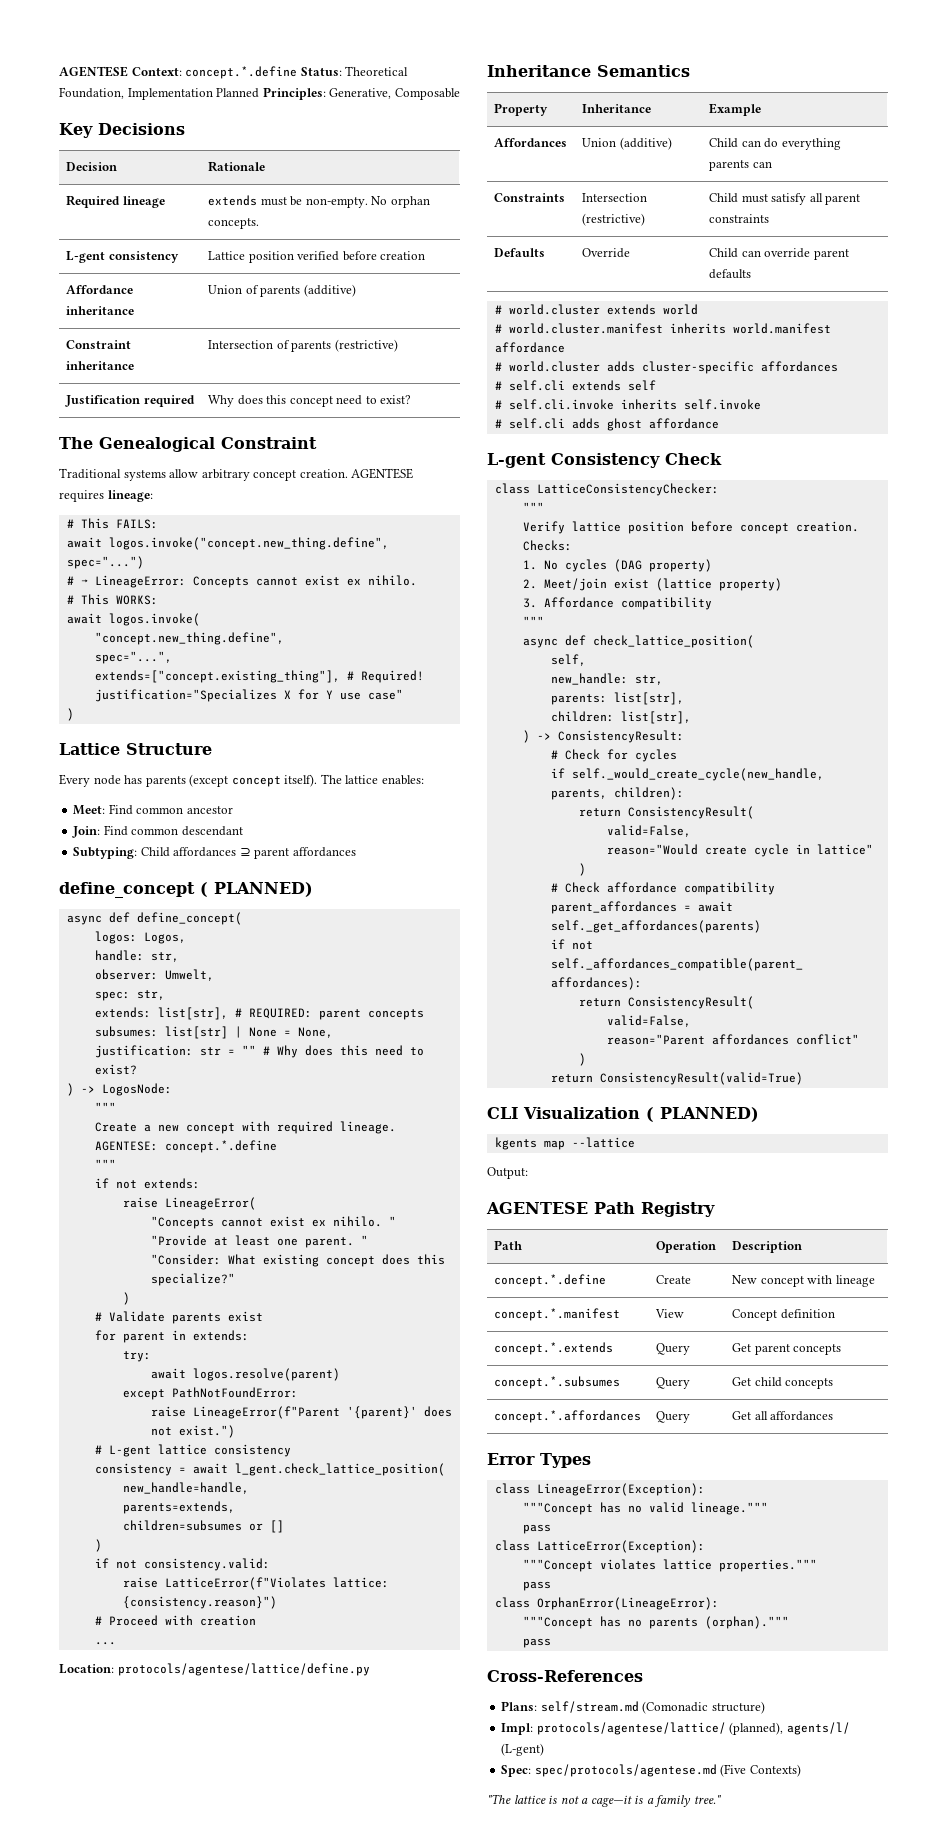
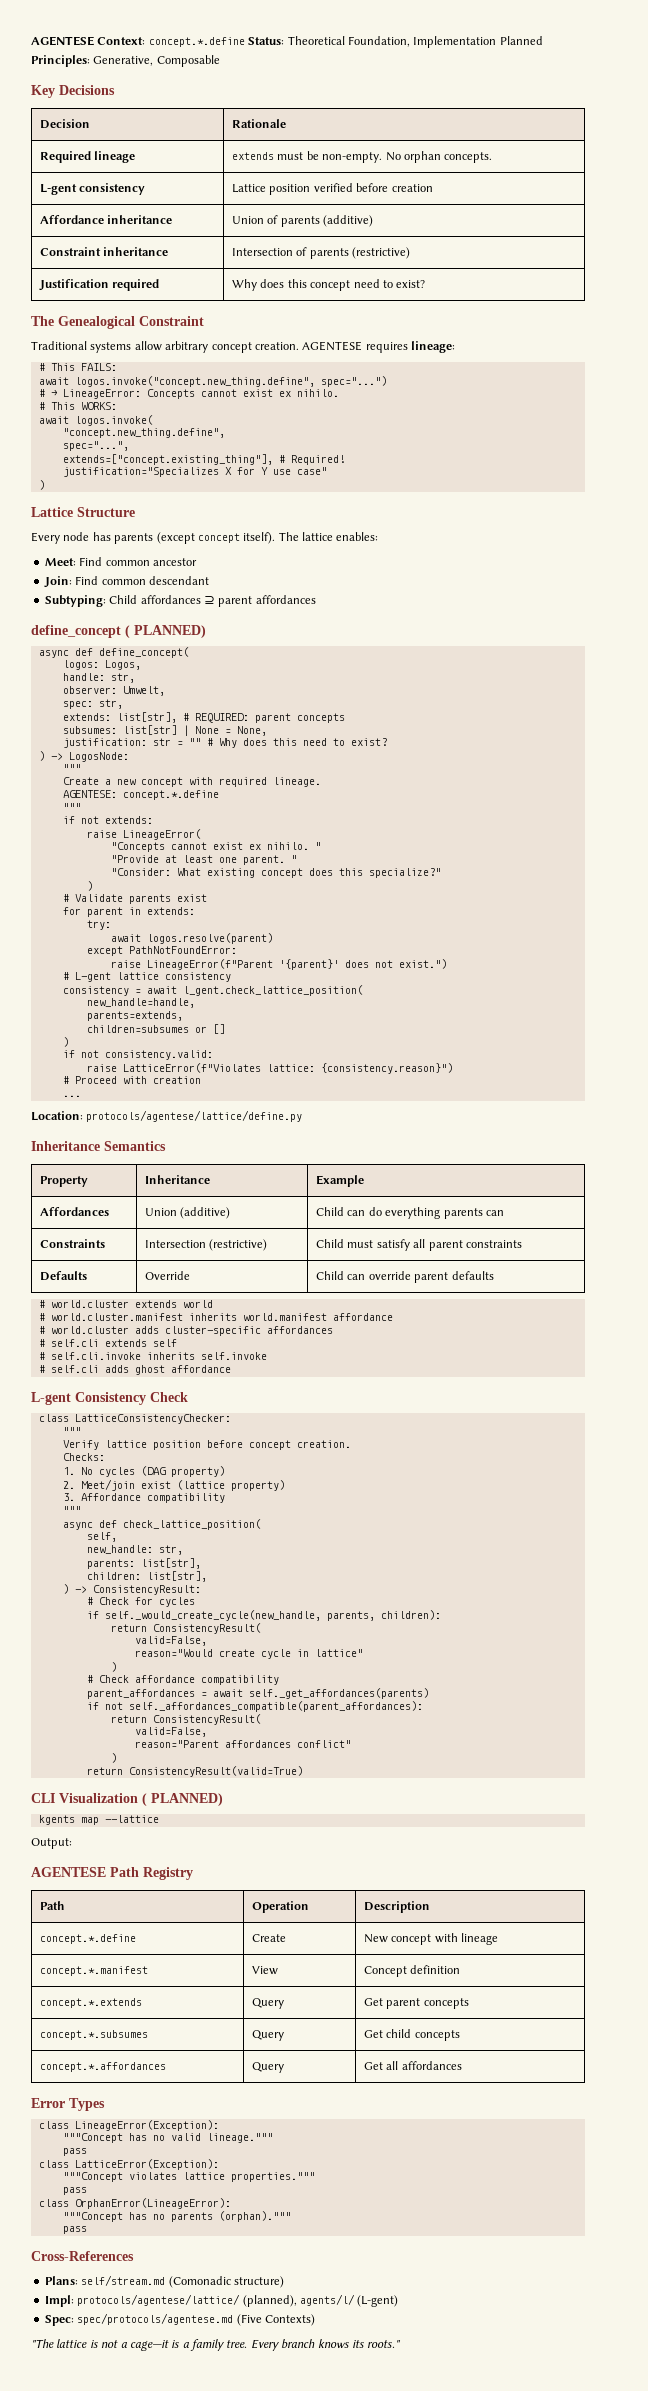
- "The lattice is not a cage—it is a family tree."
+ "The lattice is not a cage—it is a family tree. Every branch knows its roots."

